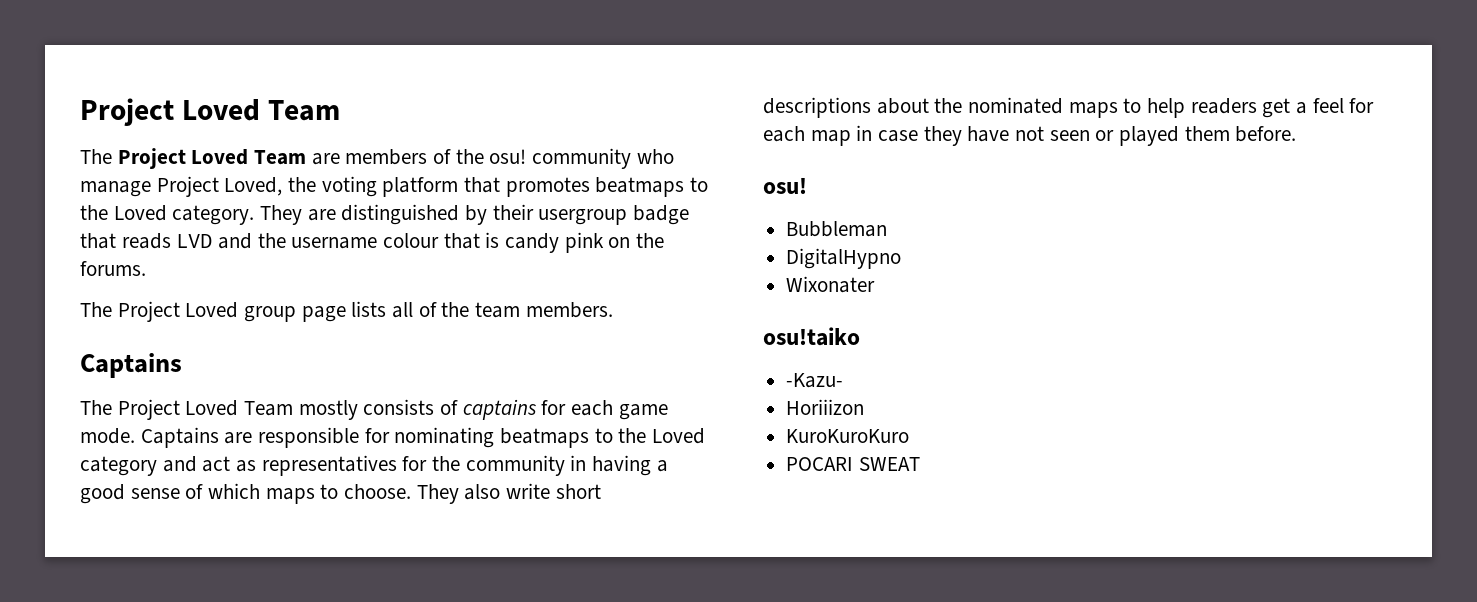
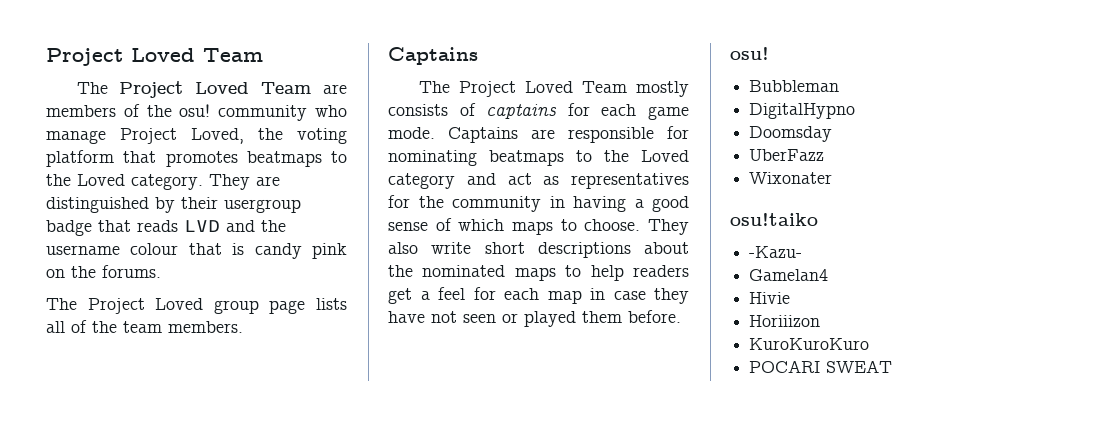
+ Doomsday
+ UberFazz
+ Gamelan4
+ Hivie

